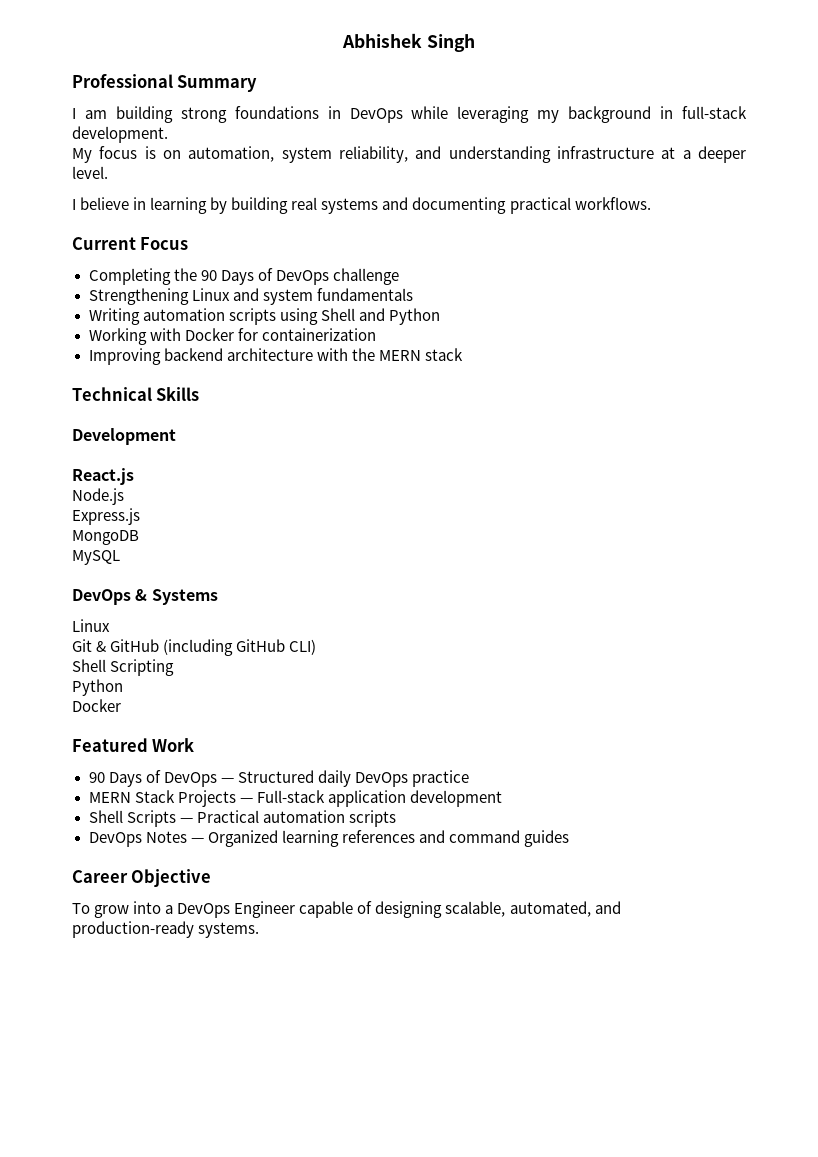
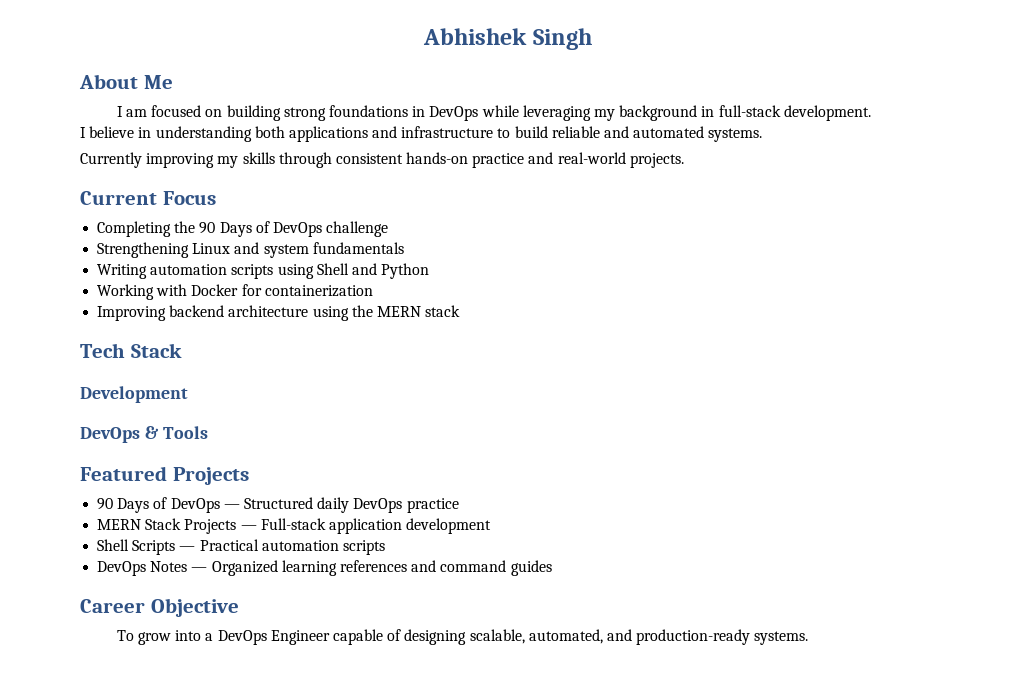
- Professional Summary
+ About Me
- I am building strong foundations in DevOps while leveraging my background in full-stack development.
+ I am focused on building strong foundations in DevOps while leveraging my background in full-stack development.
- My focus is on automation, system reliability, and understanding infrastructure at a deeper level.
- I believe in learning by building real systems and documenting practical workflows.
+ I believe in understanding both applications and infrastructure to build reliable and automated systems.
+ Currently improving my skills through consistent hands-on practice and real-world projects.
- Improving backend architecture with the MERN stack
+ Improving backend architecture using the MERN stack
- Technical Skills
+ Tech Stack
- React.js
- Node.js
- Express.js
- MongoDB
- MySQL
- DevOps & Systems
- Linux
- Git & GitHub (including GitHub CLI)
- Shell Scripting
- Python
- Docker
+ DevOps & Tools
- Featured Work
+ Featured Projects

